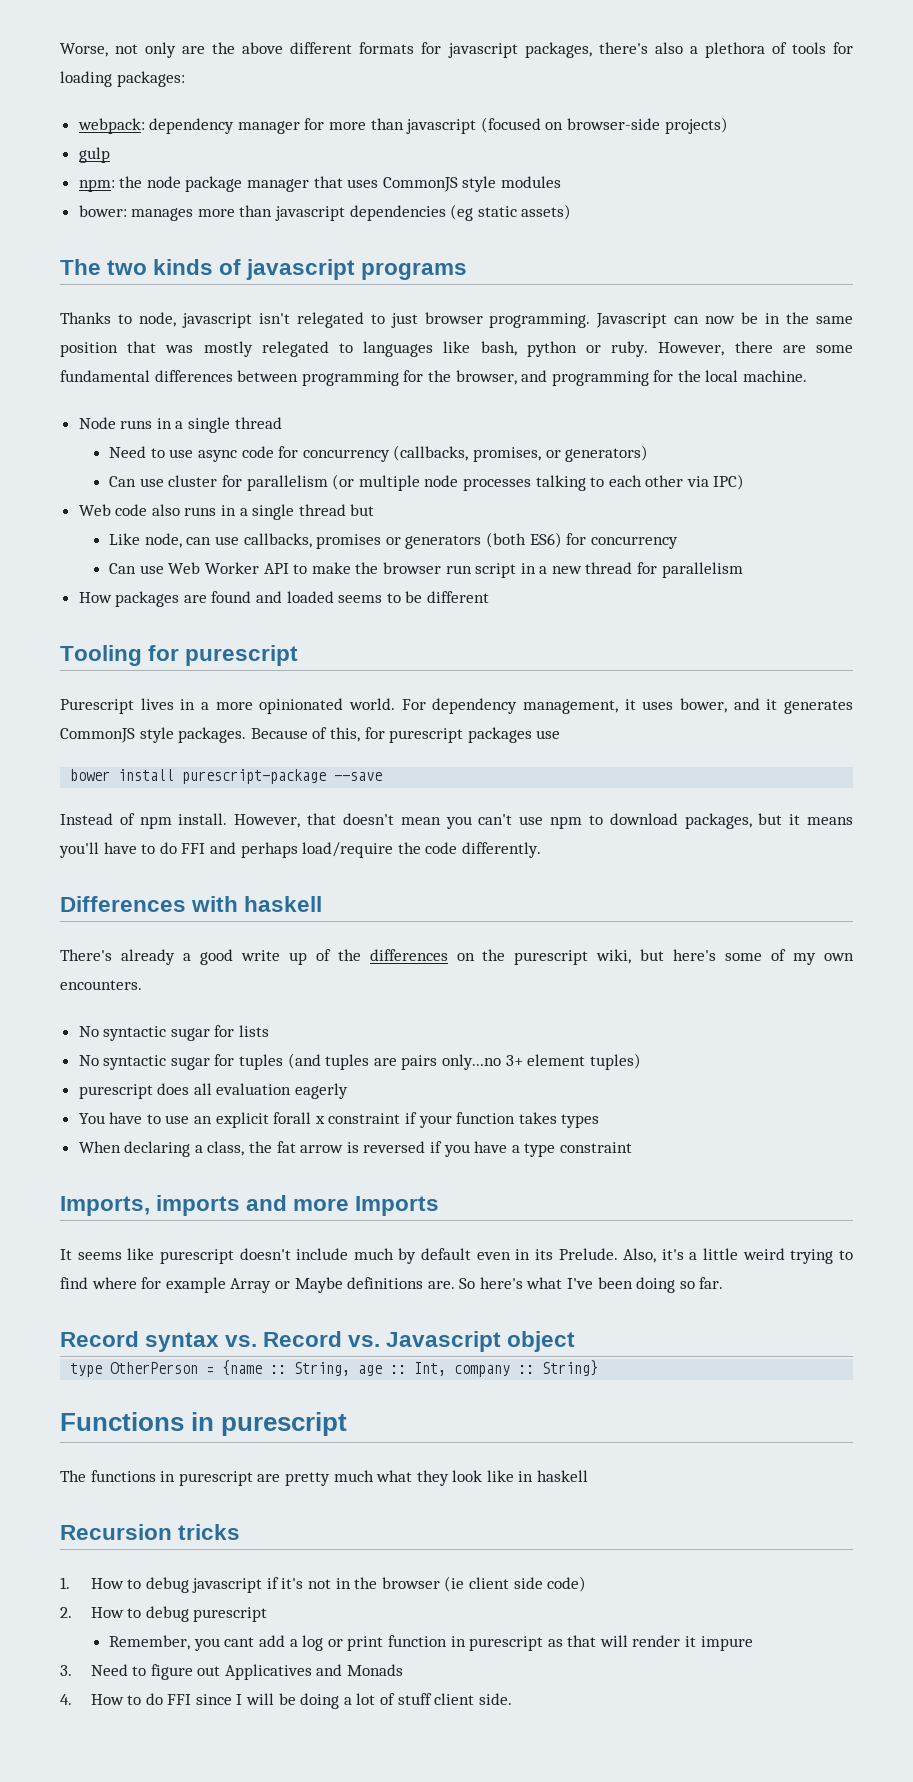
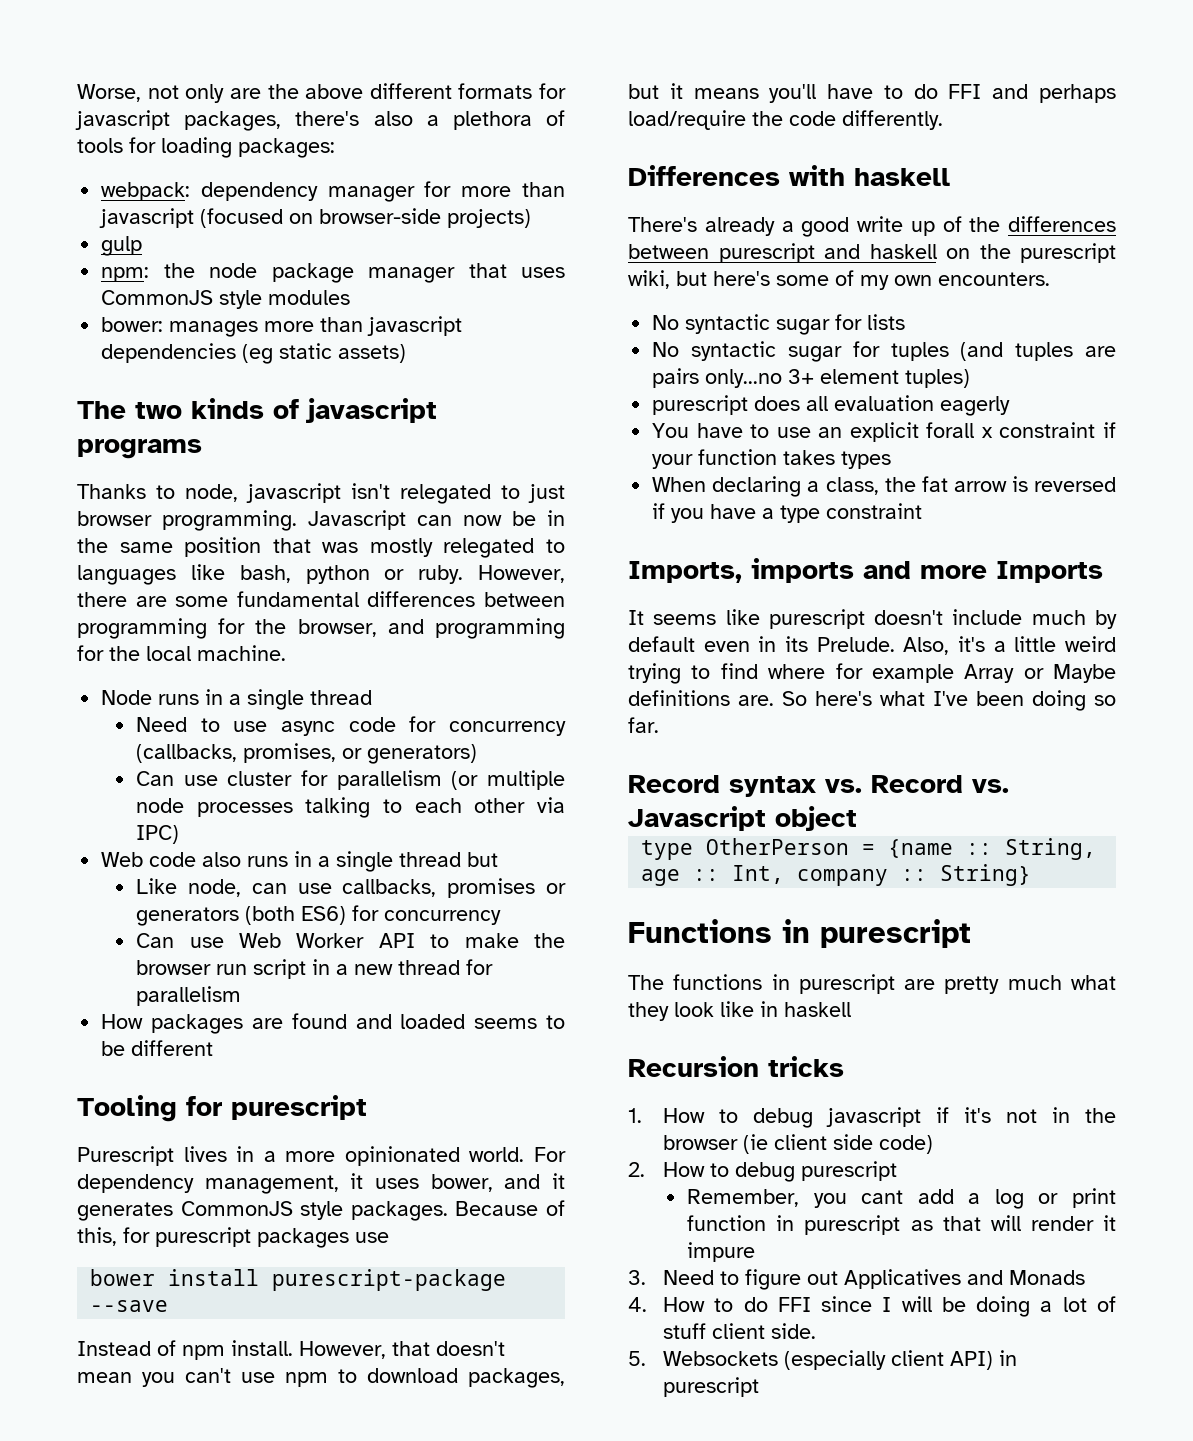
- There's already a good write up of the differences on the purescript wiki, but here's some of my own encounters.
+ There's already a good write up of the differences between purescript and haskell on the purescript wiki, but here's some of my own encounters.
+ 5. Websockets (especially client API) in purescript

